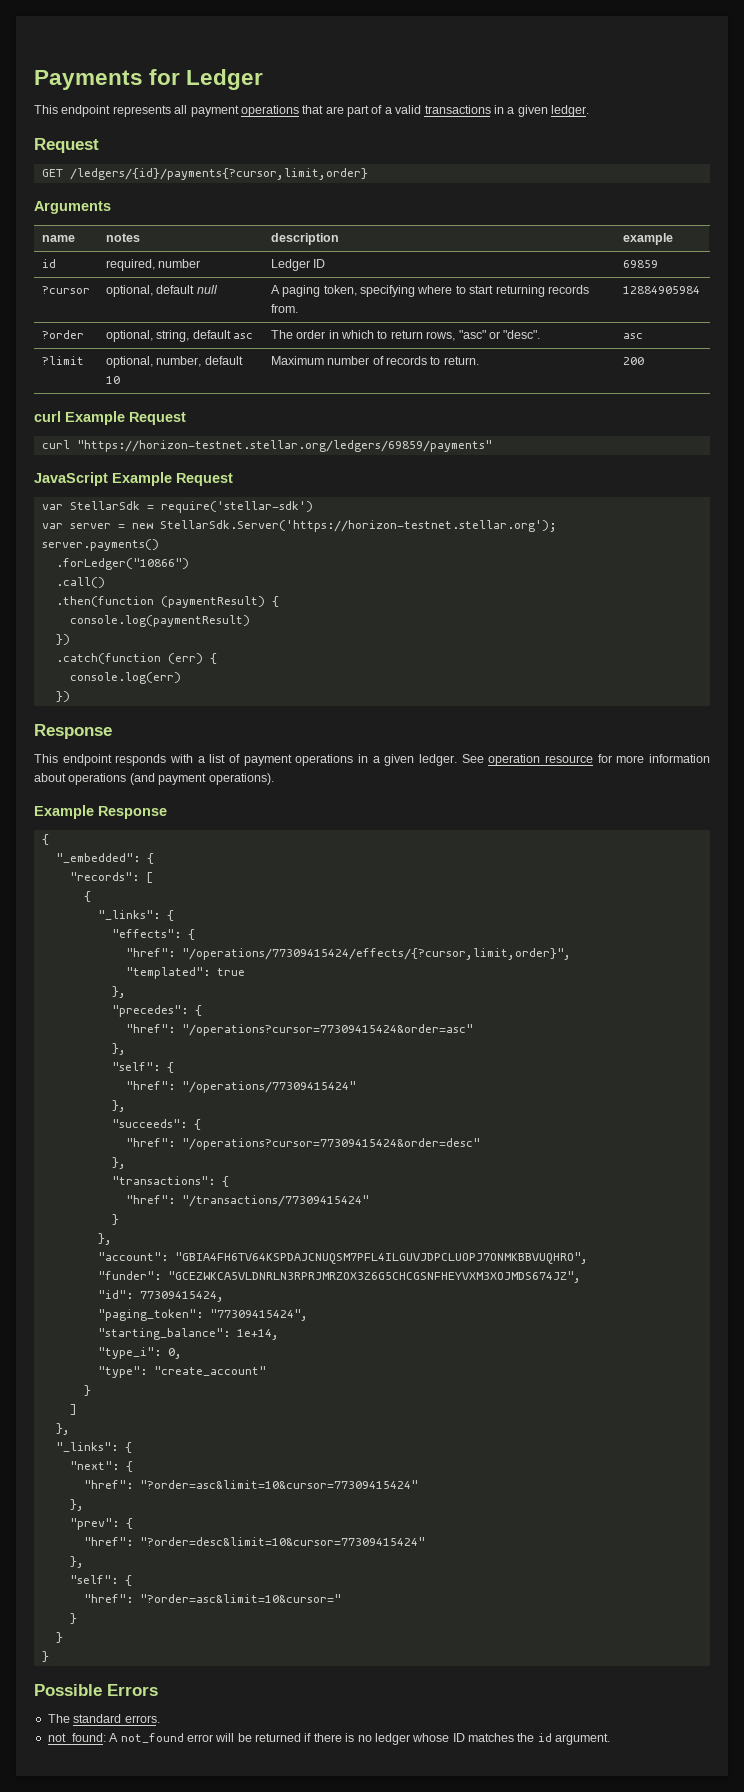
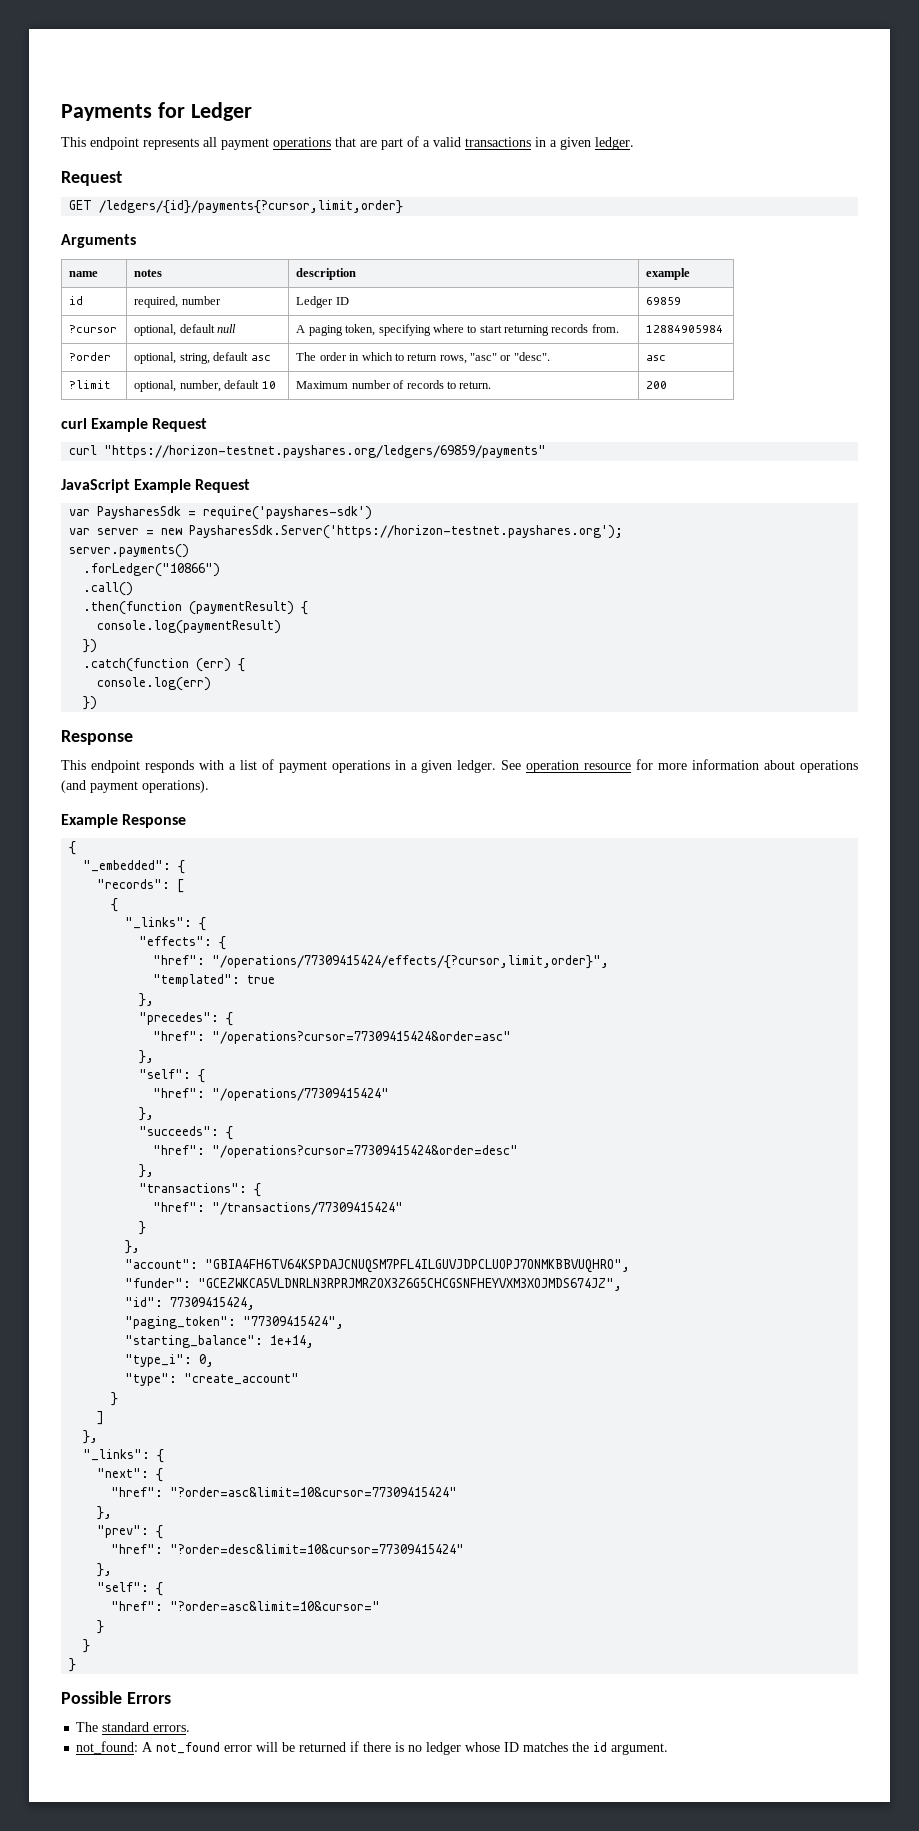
- curl "https://horizon-testnet.stellar.org/ledgers/69859/payments"
+ curl "https://horizon-testnet.payshares.org/ledgers/69859/payments"
- var StellarSdk = require('stellar-sdk')
+ var PaysharesSdk = require('payshares-sdk')
- var server = new StellarSdk.Server('https://horizon-testnet.stellar.org');
+ var server = new PaysharesSdk.Server('https://horizon-testnet.payshares.org');

